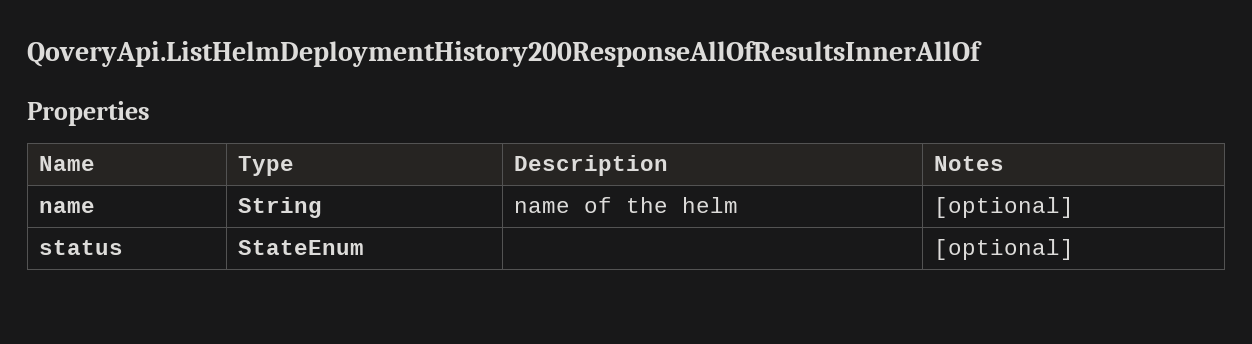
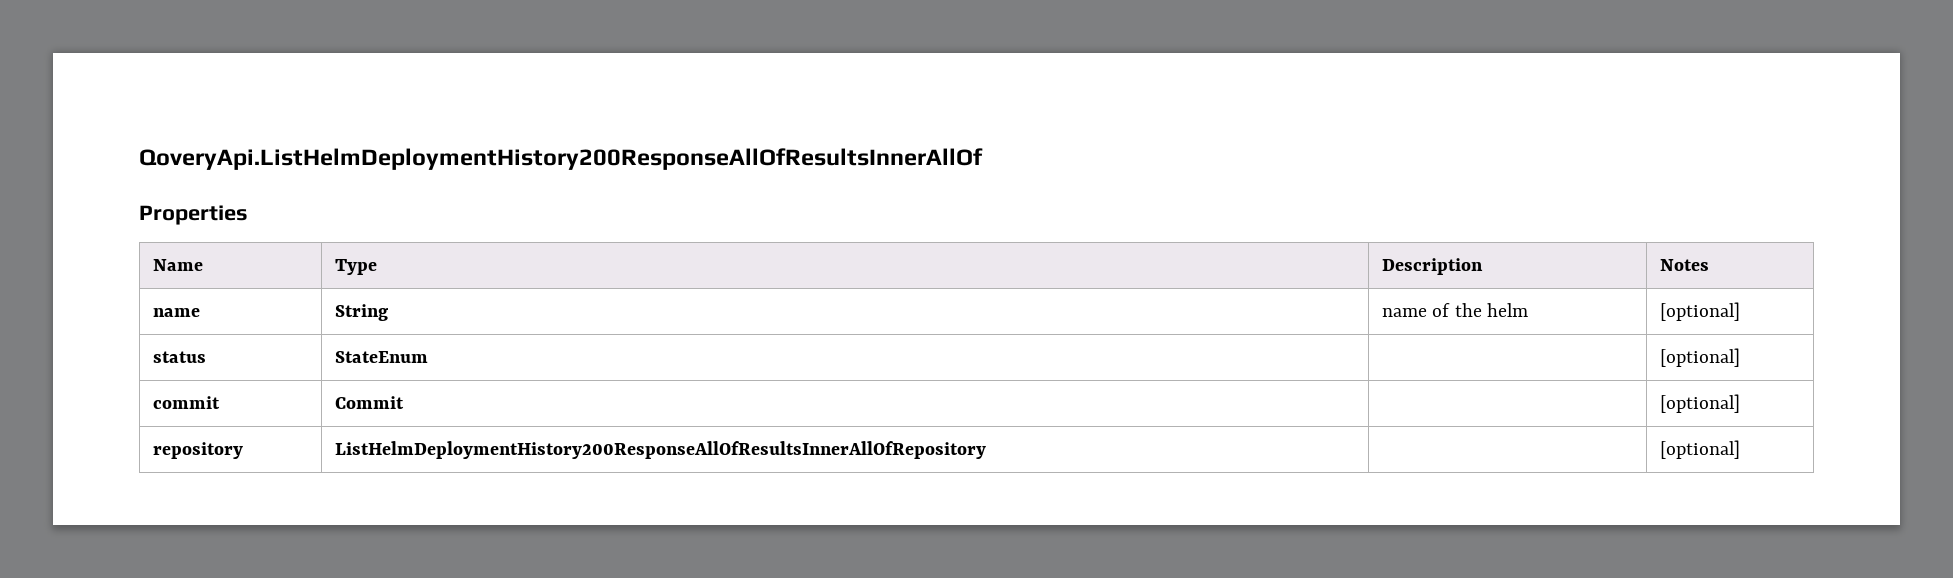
+ commit | Commit | | [optional]
+ repository | ListHelmDeploymentHistory200ResponseAllOfResultsInnerAllOfRepository | | [optional]

